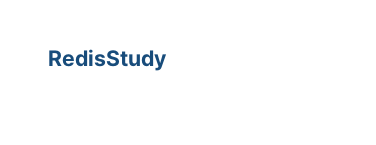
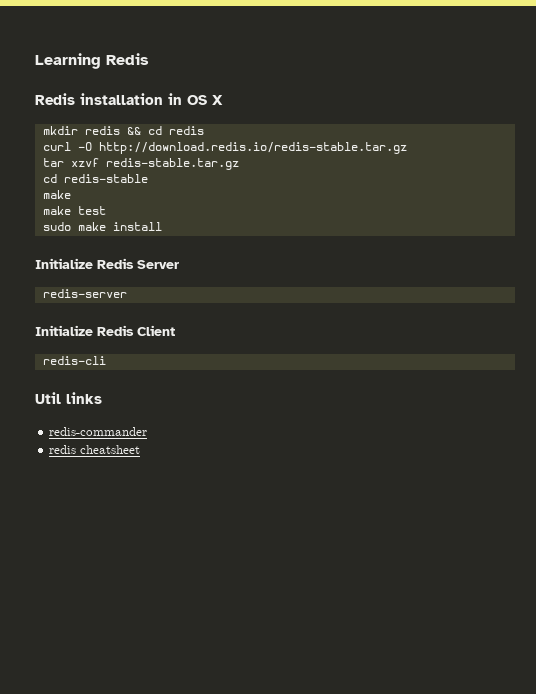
- RedisStudy
+ Learning Redis
+ Redis installation in OS X
+ mkdir redis && cd redis
+ curl -O http://download.redis.io/redis-stable.tar.gz
+ tar xzvf redis-stable.tar.gz
+ cd redis-stable
+ make
+ make test
+ sudo make install
+ Initialize Redis Server
+ redis-server
+ Initialize Redis Client
+ redis-cli
+ Util links
+ redis-commander
+ redis cheatsheet

